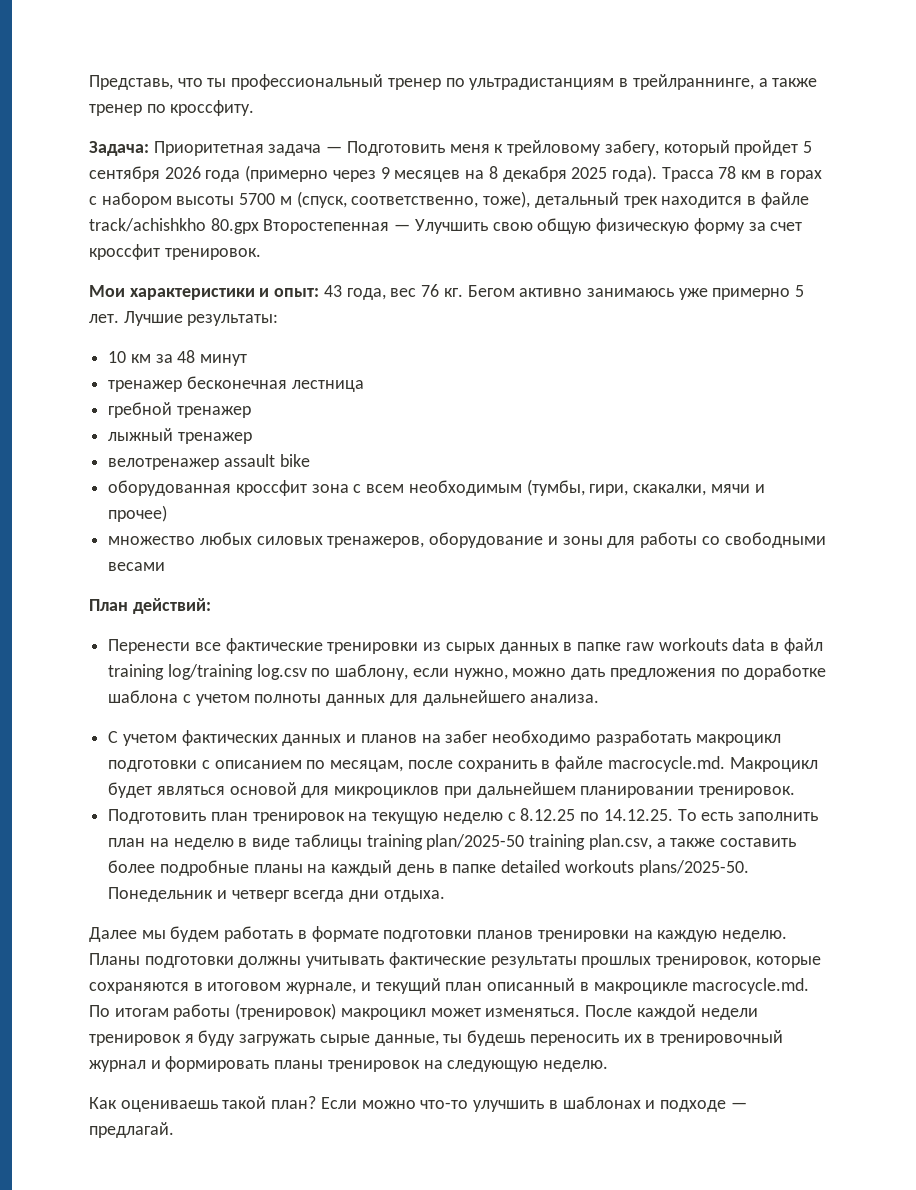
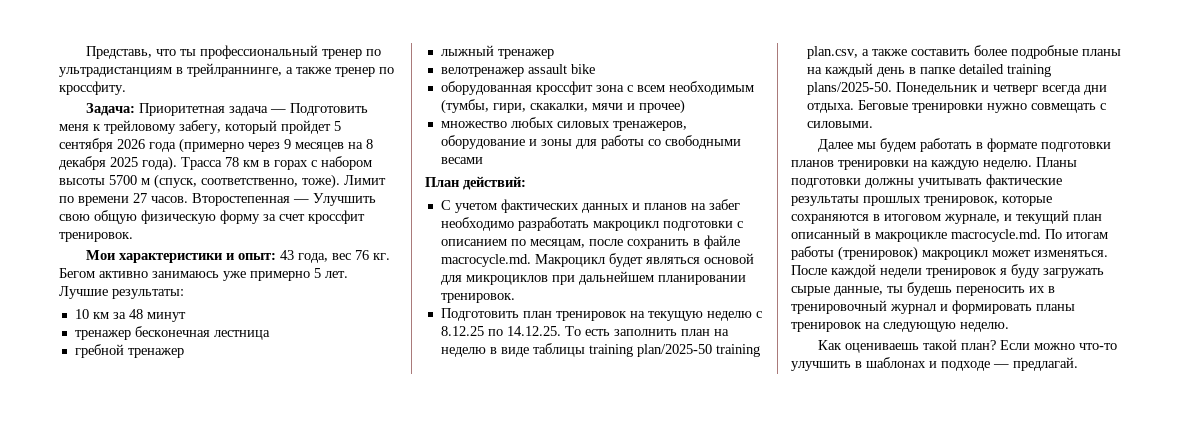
- Трасса 78 км в горах с набором высоты 5700 м (спуск, соответственно, тоже), детальный трек находится в файле track/achishkho 80.gpx Второстепенная — Улучшить свою общую физическую форму за счет кроссфит тренировок.
+ Трасса 78 км в горах с набором высоты 5700 м (спуск, соответственно, тоже). Лимит по времени 27 часов. Второстепенная — Улучшить свою общую физическую форму за счет кроссфит тренировок.
- Перенести все фактические тренировки из сырых данных в папке raw workouts data в файл training log/training log.csv по шаблону, если нужно, можно дать предложения по доработке шаблона с учетом полноты данных для дальнейшего анализа.
- Подготовить план тренировок на текущую неделю с 8.12.25 по 14.12.25. То есть заполнить план на неделю в виде таблицы training plan/2025-50 training plan.csv, а также составить более подробные планы на каждый день в папке detailed workouts plans/2025-50.
+ Подготовить план тренировок на текущую неделю с 8.12.25 по 14.12.25. То есть заполнить план на неделю в виде таблицы training plan/2025-50 training plan.csv, а также составить более подробные планы на каждый день в папке detailed training plans/2025-50.
+ Беговые тренировки нужно совмещать с силовыми.

